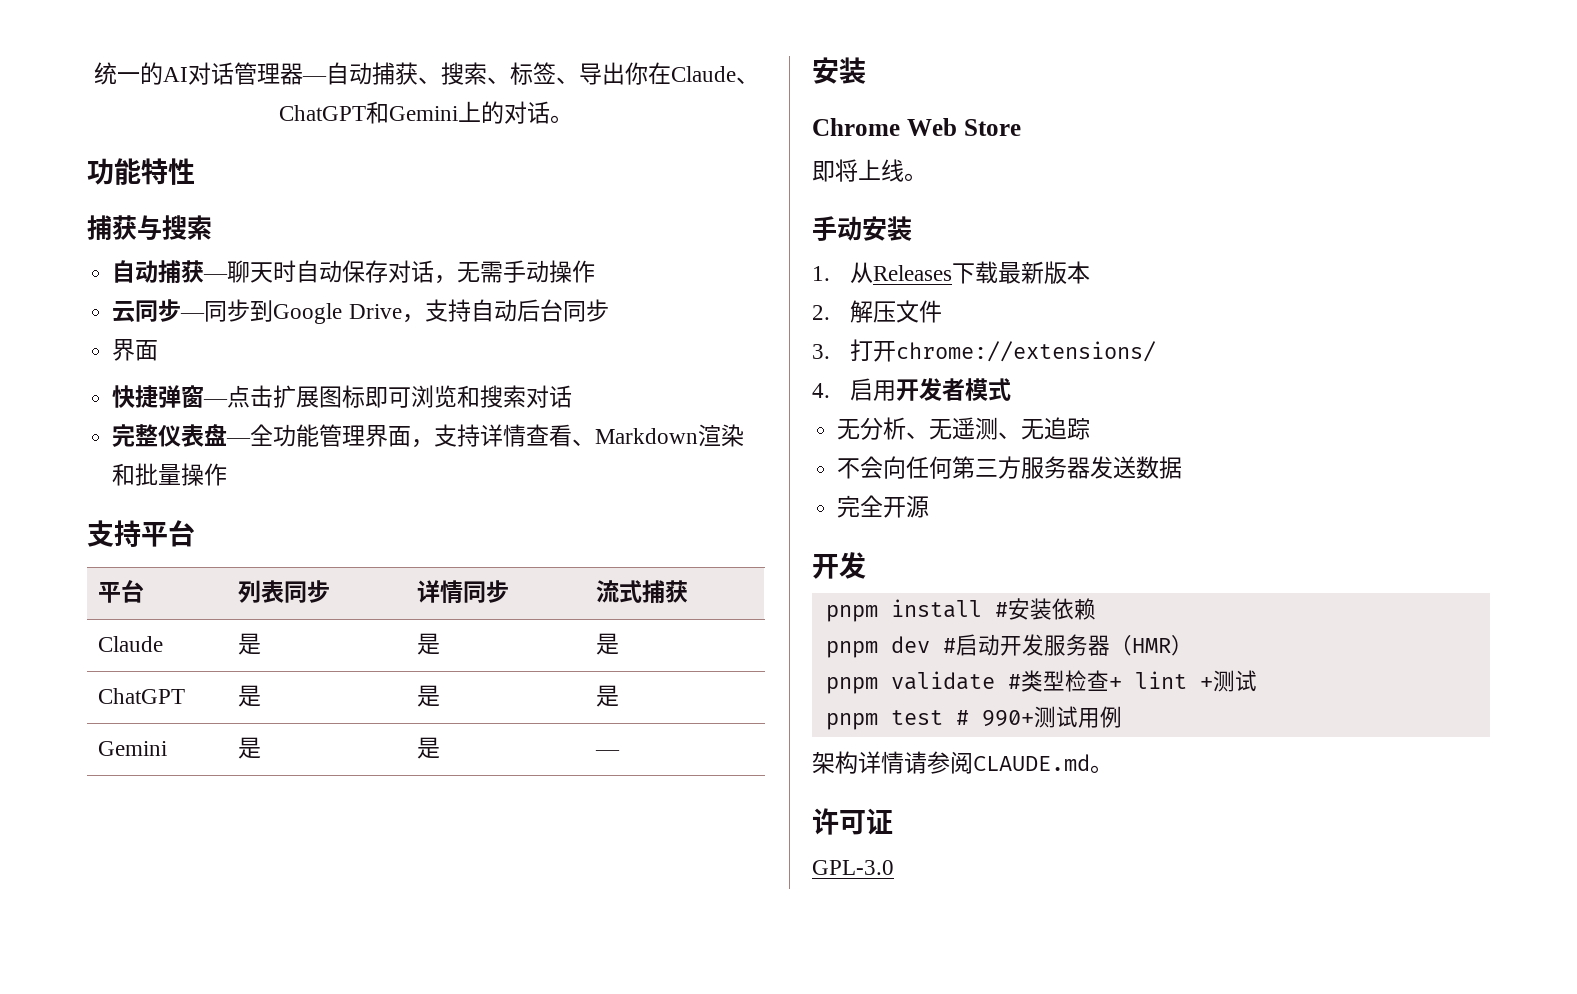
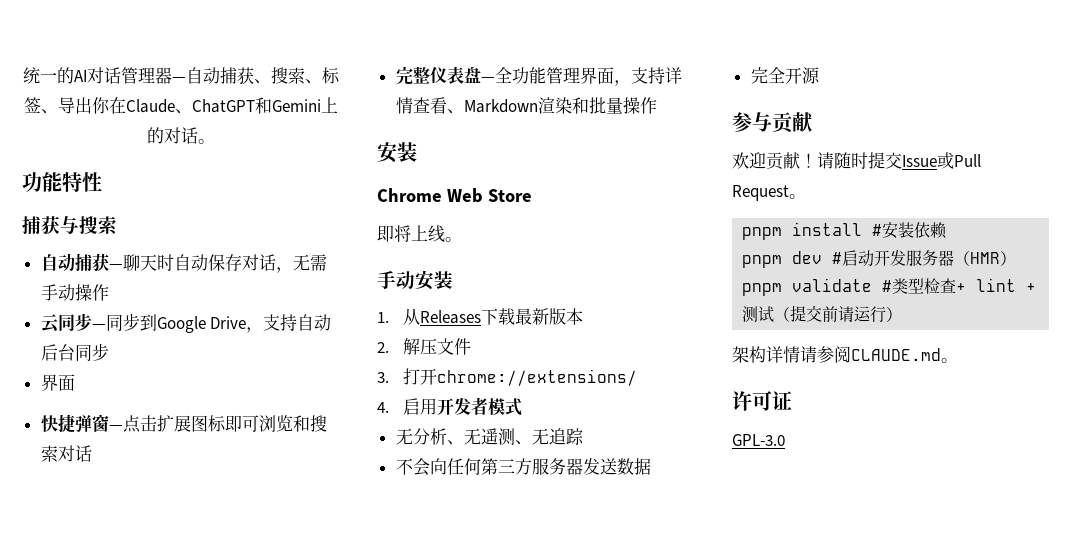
- 支持平台
- 平台 | 列表同步 | 详情同步 | 流式捕获
- Claude | 是 | 是 | 是
- ChatGPT | 是 | 是 | 是
- Gemini | 是 | 是 | —
  完全开源
- 开发
+ 参与贡献
+ 欢迎贡献！请随时提交Issue或Pull Request。
- pnpm validate #类型检查+ lint +测试
- pnpm test # 990+测试用例
+ pnpm validate #类型检查+ lint +测试（提交前请运行）

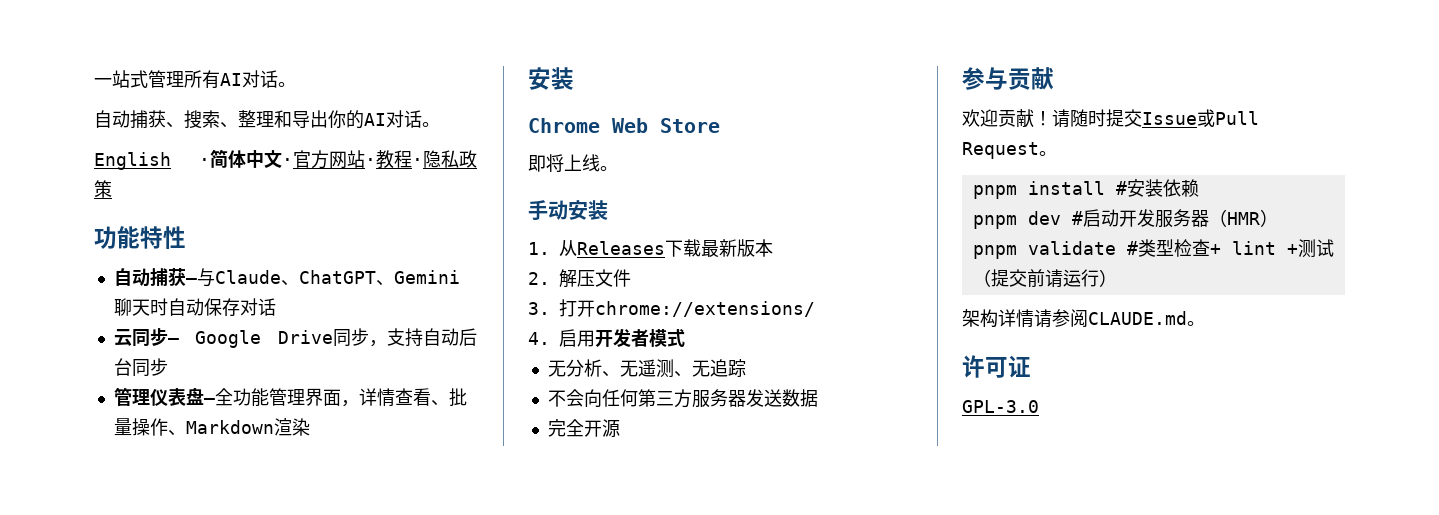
- 统一的AI对话管理器—自动捕获、搜索、标签、导出你在Claude、ChatGPT和Gemini上的对话。
+ 一站式管理所有AI对话。
+ 自动捕获、搜索、整理和导出你的AI对话。
+ English ·简体中文·官方网站·教程·隐私政策
- 捕获与搜索
- 自动捕获—聊天时自动保存对话，无需手动操作
+ 自动捕获—与Claude、ChatGPT、Gemini聊天时自动保存对话
- 云同步—同步到Google Drive，支持自动后台同步
- 界面
- 快捷弹窗—点击扩展图标即可浏览和搜索对话
- 完整仪表盘—全功能管理界面，支持详情查看、Markdown渲染和批量操作
+ 云同步— Google Drive同步，支持自动后台同步
+ 管理仪表盘—全功能管理界面，详情查看、批量操作、Markdown渲染

